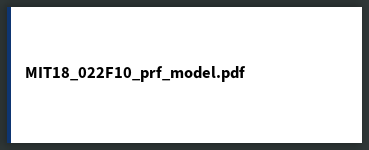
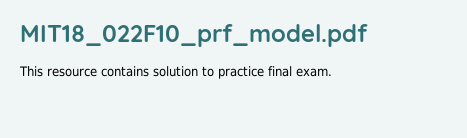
+ This resource contains solution to practice final exam.

